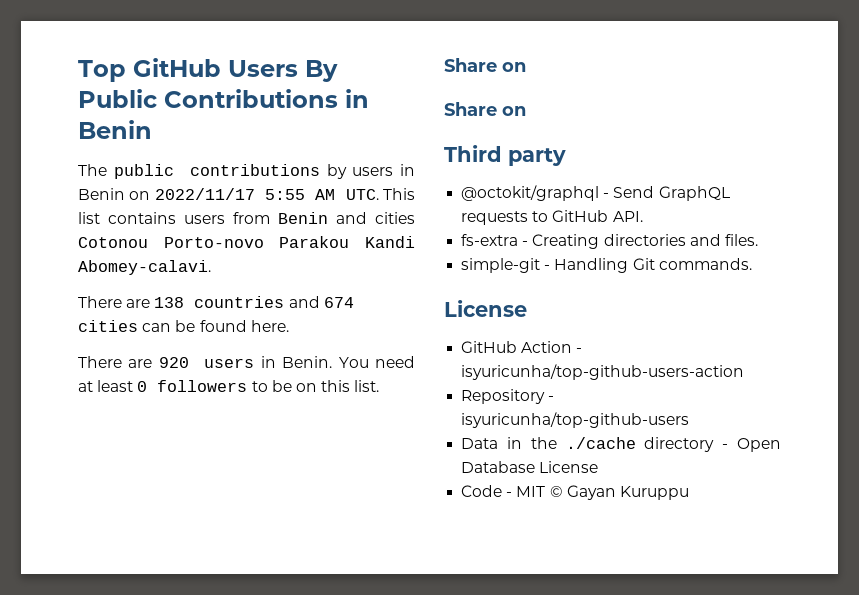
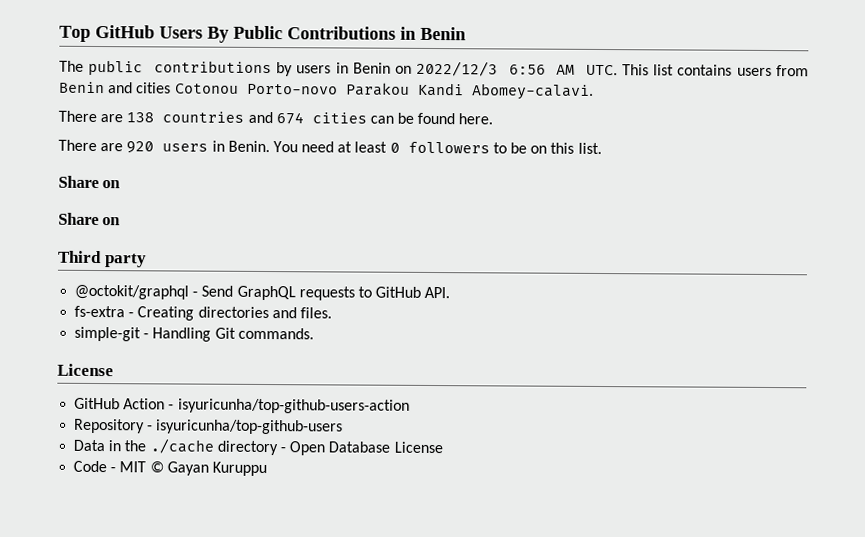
- The public contributions by users in Benin on 2022/11/17 5:55 AM UTC. This list contains users from Benin and cities Cotonou Porto-novo Parakou Kandi Abomey-calavi.
+ The public contributions by users in Benin on 2022/12/3 6:56 AM UTC. This list contains users from Benin and cities Cotonou Porto-novo Parakou Kandi Abomey-calavi.

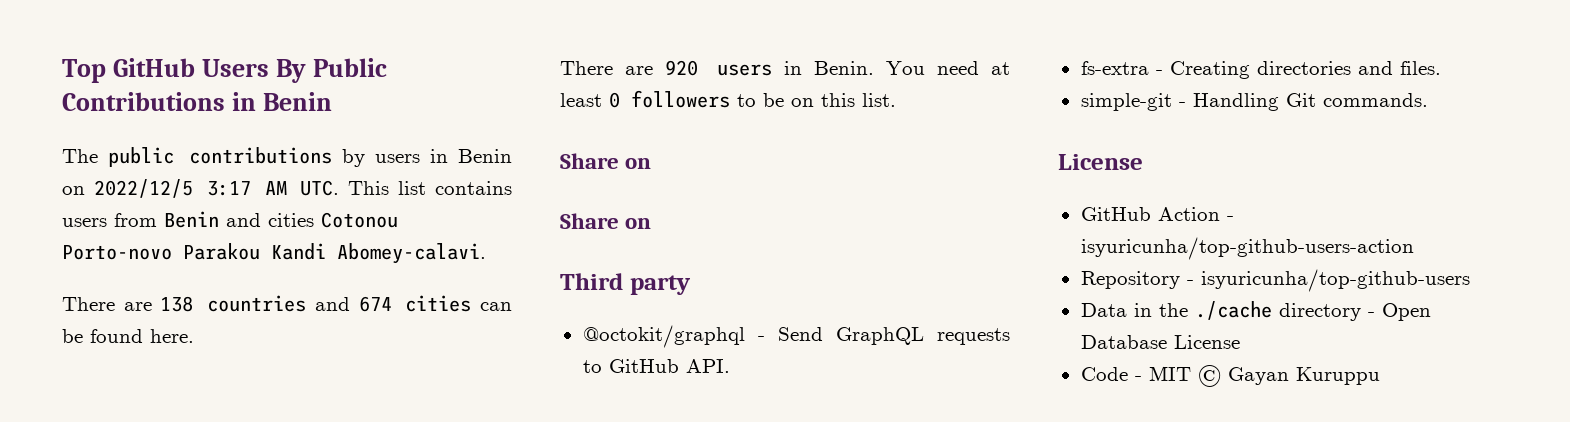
- The public contributions by users in Benin on 2022/12/3 6:56 AM UTC. This list contains users from Benin and cities Cotonou Porto-novo Parakou Kandi Abomey-calavi.
+ The public contributions by users in Benin on 2022/12/5 3:17 AM UTC. This list contains users from Benin and cities Cotonou Porto-novo Parakou Kandi Abomey-calavi.

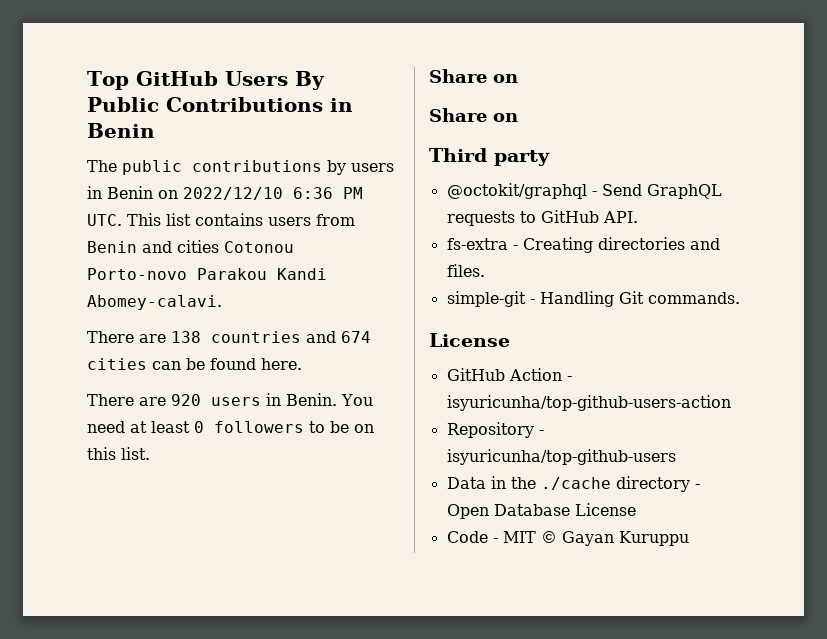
- The public contributions by users in Benin on 2022/12/5 3:17 AM UTC. This list contains users from Benin and cities Cotonou Porto-novo Parakou Kandi Abomey-calavi.
+ The public contributions by users in Benin on 2022/12/10 6:36 PM UTC. This list contains users from Benin and cities Cotonou Porto-novo Parakou Kandi Abomey-calavi.

